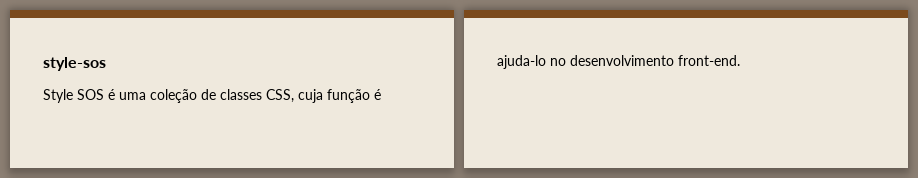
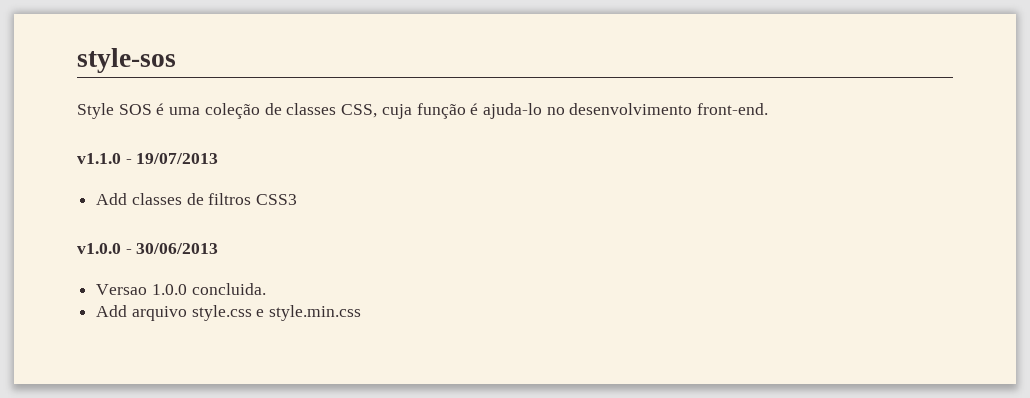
+ v1.1.0 - 19/07/2013
+ Add classes de filtros CSS3
+ v1.0.0 - 30/06/2013
+ Versao 1.0.0 concluida.
+ Add arquivo style.css e style.min.css

